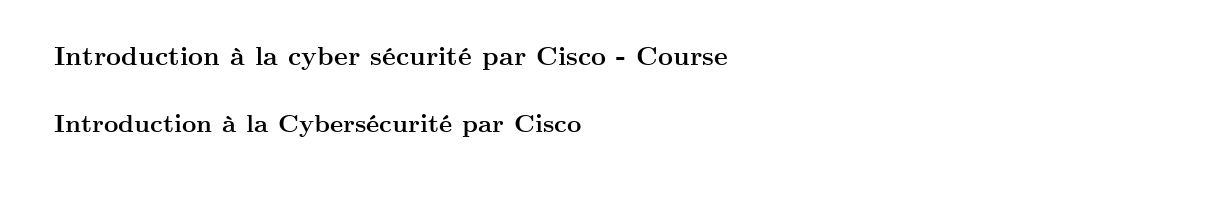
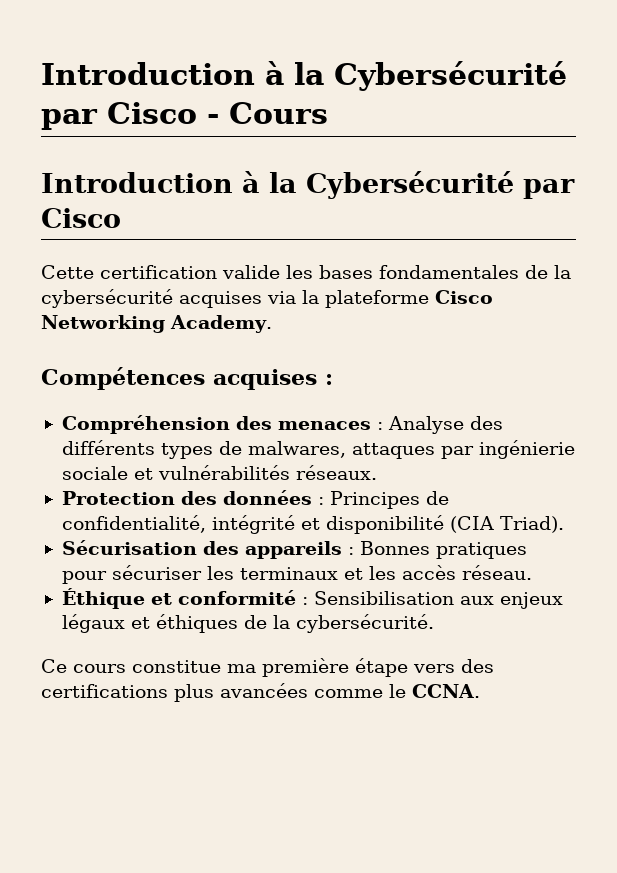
- Introduction à la cyber sécurité par Cisco - Course
+ Introduction à la Cybersécurité par Cisco - Cours
  Introduction à la Cybersécurité par Cisco
+ Cette certification valide les bases fondamentales de la cybersécurité acquises via la plateforme Cisco Networking Academy.
+ Compétences acquises :
+ Compréhension des menaces : Analyse des différents types de malwares, attaques par ingénierie sociale et vulnérabilités réseaux.
+ Protection des données : Principes de confidentialité, intégrité et disponibilité (CIA Triad).
+ Sécurisation des appareils : Bonnes pratiques pour sécuriser les terminaux et les accès réseau.
+ Éthique et conformité : Sensibilisation aux enjeux légaux et éthiques de la cybersécurité.
+ Ce cours constitue ma première étape vers des certifications plus avancées comme le CCNA.

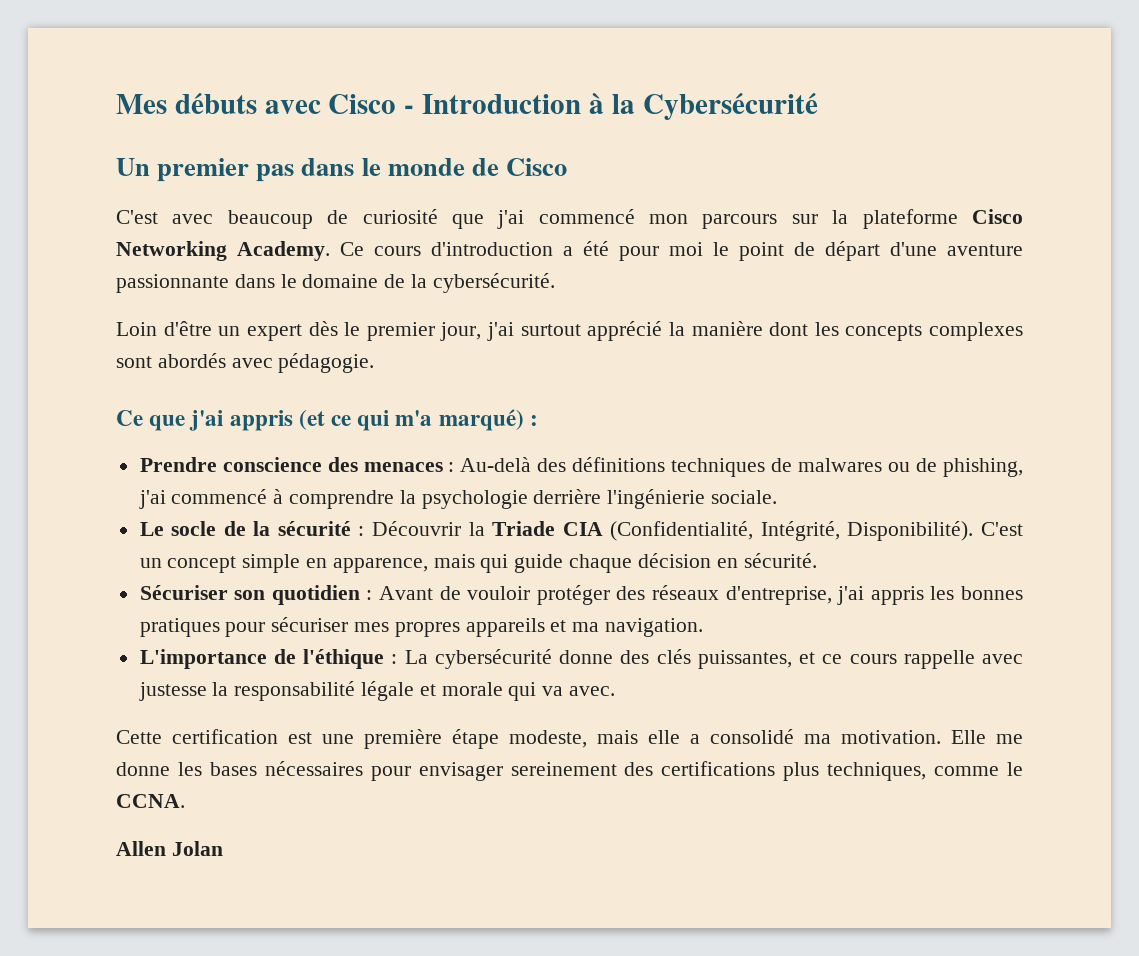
- Introduction à la Cybersécurité par Cisco - Cours
- Introduction à la Cybersécurité par Cisco
- Cette certification valide les bases fondamentales de la cybersécurité acquises via la plateforme Cisco Networking Academy.
- Compétences acquises :
- Compréhension des menaces : Analyse des différents types de malwares, attaques par ingénierie sociale et vulnérabilités réseaux.
- Protection des données : Principes de confidentialité, intégrité et disponibilité (CIA Triad).
- Sécurisation des appareils : Bonnes pratiques pour sécuriser les terminaux et les accès réseau.
- Éthique et conformité : Sensibilisation aux enjeux légaux et éthiques de la cybersécurité.
- Ce cours constitue ma première étape vers des certifications plus avancées comme le CCNA.
+ Mes débuts avec Cisco - Introduction à la Cybersécurité
+ Un premier pas dans le monde de Cisco
+ C'est avec beaucoup de curiosité que j'ai commencé mon parcours sur la plateforme Cisco Networking Academy. Ce cours d'introduction a été pour moi le point de départ d'une aventure passionnante dans le domaine de la cybersécurité.
+ Loin d'être un expert dès le premier jour, j'ai surtout apprécié la manière dont les concepts complexes sont abordés avec pédagogie.
+ Ce que j'ai appris (et ce qui m'a marqué) :
+ Prendre conscience des menaces : Au-delà des définitions techniques de malwares ou de phishing, j'ai commencé à comprendre la psychologie derrière l'ingénierie sociale.
+ Le socle de la sécurité : Découvrir la Triade CIA (Confidentialité, Intégrité, Disponibilité). C'est un concept simple en apparence, mais qui guide chaque décision en sécurité.
+ Sécuriser son quotidien : Avant de vouloir protéger des réseaux d'entreprise, j'ai appris les bonnes pratiques pour sécuriser mes propres appareils et ma navigation.
+ L'importance de l'éthique : La cybersécurité donne des clés puissantes, et ce cours rappelle avec justesse la responsabilité légale et morale qui va avec.
+ Cette certification est une première étape modeste, mais elle a consolidé ma motivation. Elle me donne les bases nécessaires pour envisager sereinement des certifications plus techniques, comme le CCNA.
+ Allen Jolan

